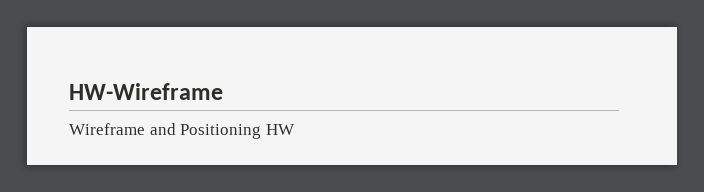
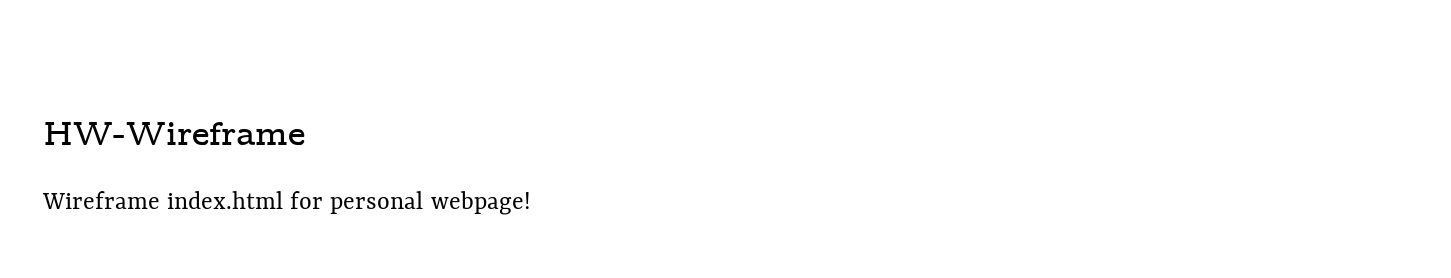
- Wireframe and Positioning HW
+ Wireframe index.html for personal webpage!

